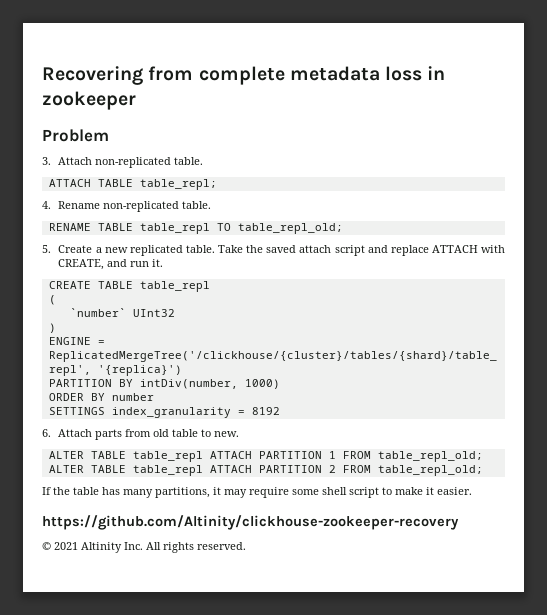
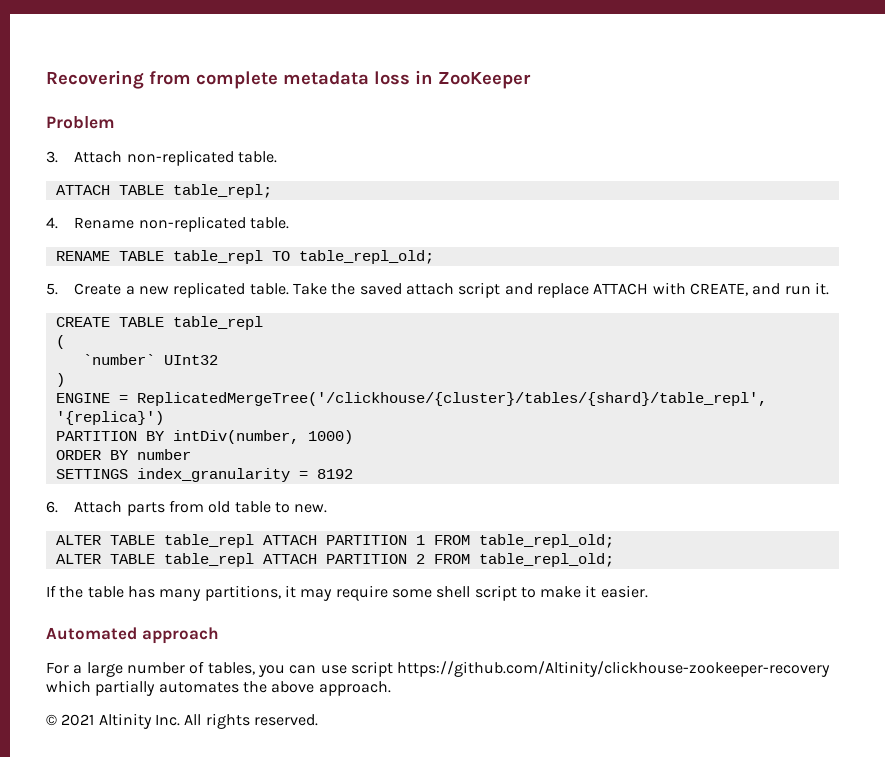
- Recovering from complete metadata loss in zookeeper
+ Recovering from complete metadata loss in ZooKeeper
- https://github.com/Altinity/clickhouse-zookeeper-recovery
+ Automated approach
+ For a large number of tables, you can use script https://github.com/Altinity/clickhouse-zookeeper-recovery which partially automates the above approach.

